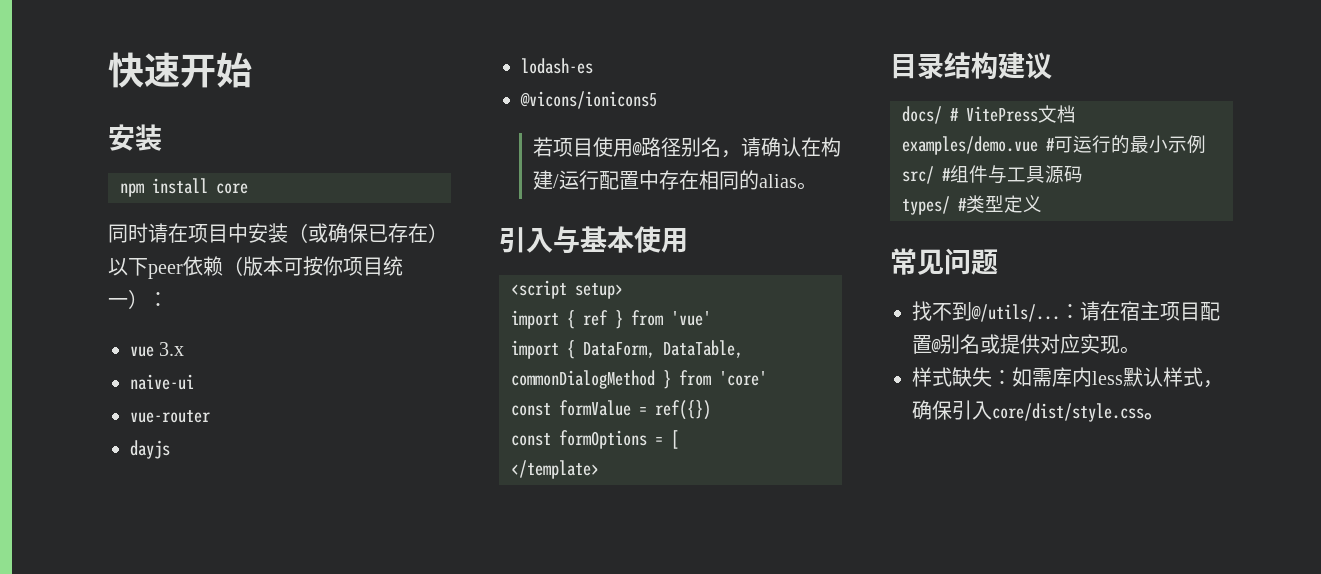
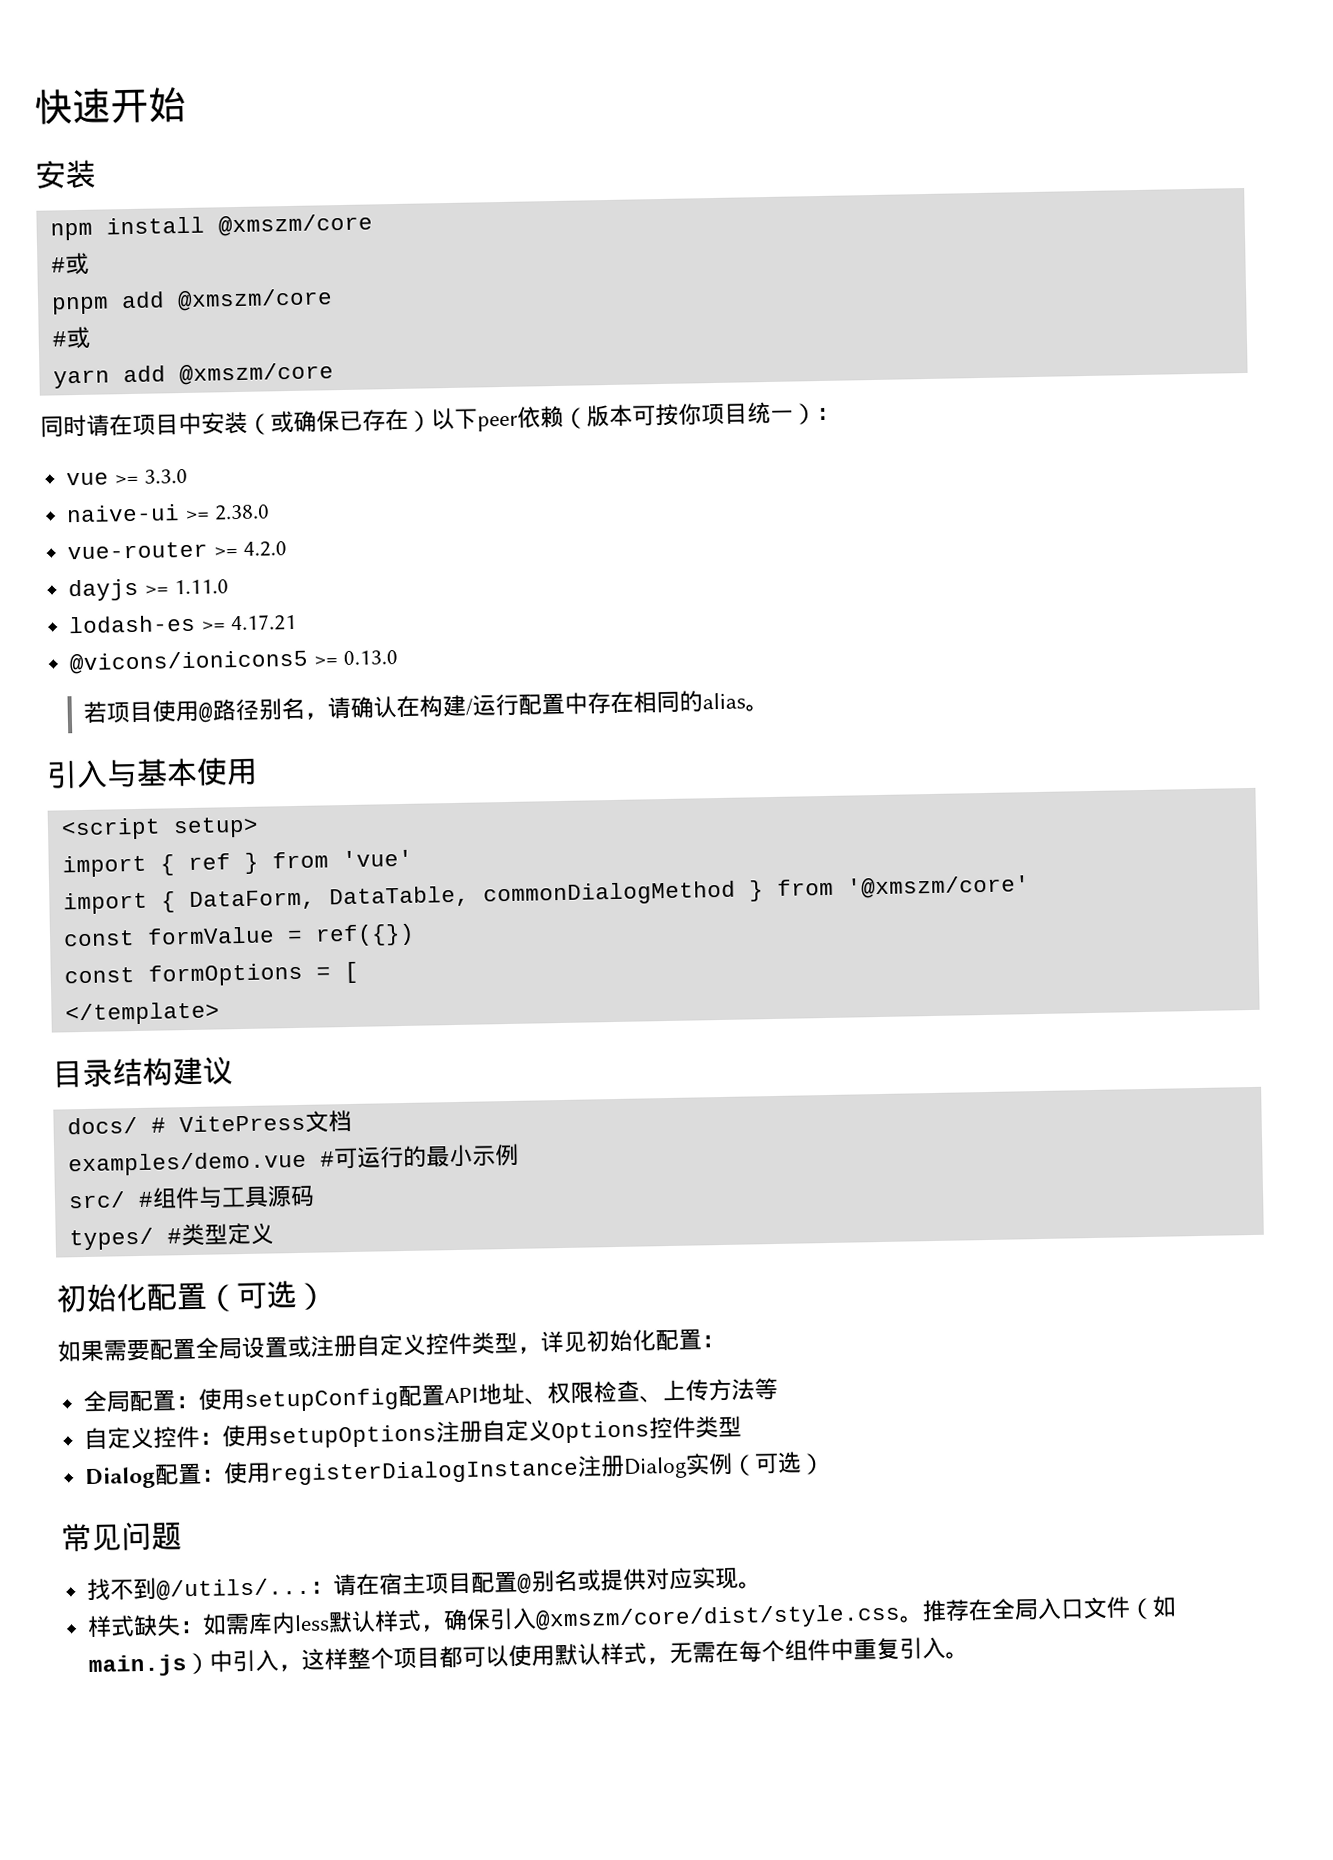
- npm install core
+ npm install @xmszm/core
+ #或
+ pnpm add @xmszm/core
+ #或
+ yarn add @xmszm/core
- vue 3.x
+ vue >= 3.3.0
- naive-ui
+ naive-ui >= 2.38.0
- vue-router
+ vue-router >= 4.2.0
- dayjs
+ dayjs >= 1.11.0
- lodash-es
+ lodash-es >= 4.17.21
- @vicons/ionicons5
+ @vicons/ionicons5 >= 0.13.0
- import { DataForm, DataTable, commonDialogMethod } from 'core'
+ import { DataForm, DataTable, commonDialogMethod } from '@xmszm/core'
+ 初始化配置（可选）
+ 如果需要配置全局设置或注册自定义控件类型，详见初始化配置：
+ 全局配置：使用setupConfig配置API地址、权限检查、上传方法等
+ 自定义控件：使用setupOptions注册自定义Options控件类型
+ Dialog配置：使用registerDialogInstance注册Dialog实例（可选）
- 样式缺失：如需库内less默认样式，确保引入core/dist/style.css。
+ 样式缺失：如需库内less默认样式，确保引入@xmszm/core/dist/style.css。推荐在全局入口文件（如main.js）中引入，这样整个项目都可以使用默认样式，无需在每个组件中重复引入。

